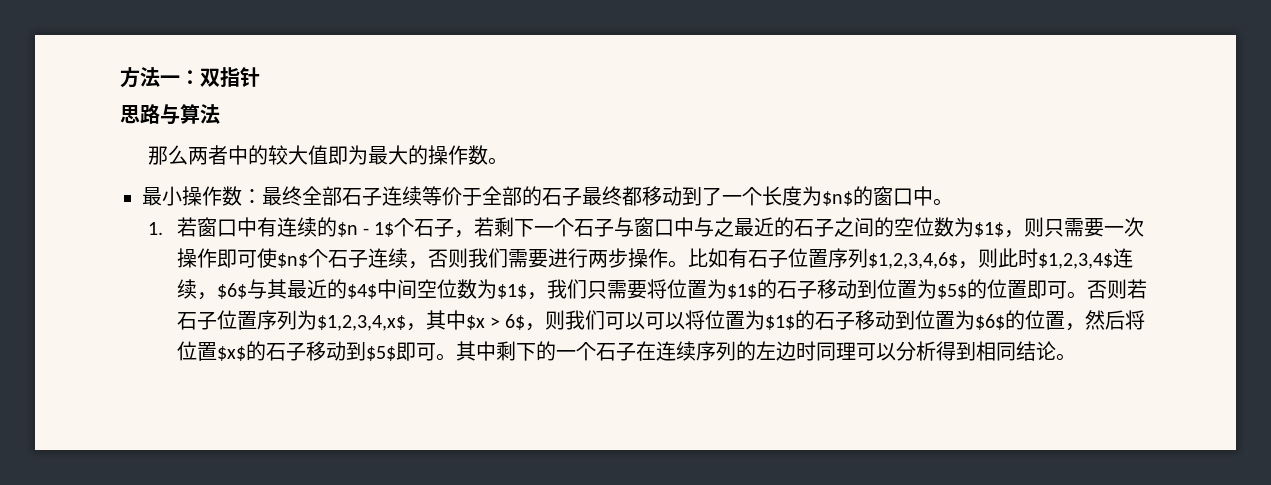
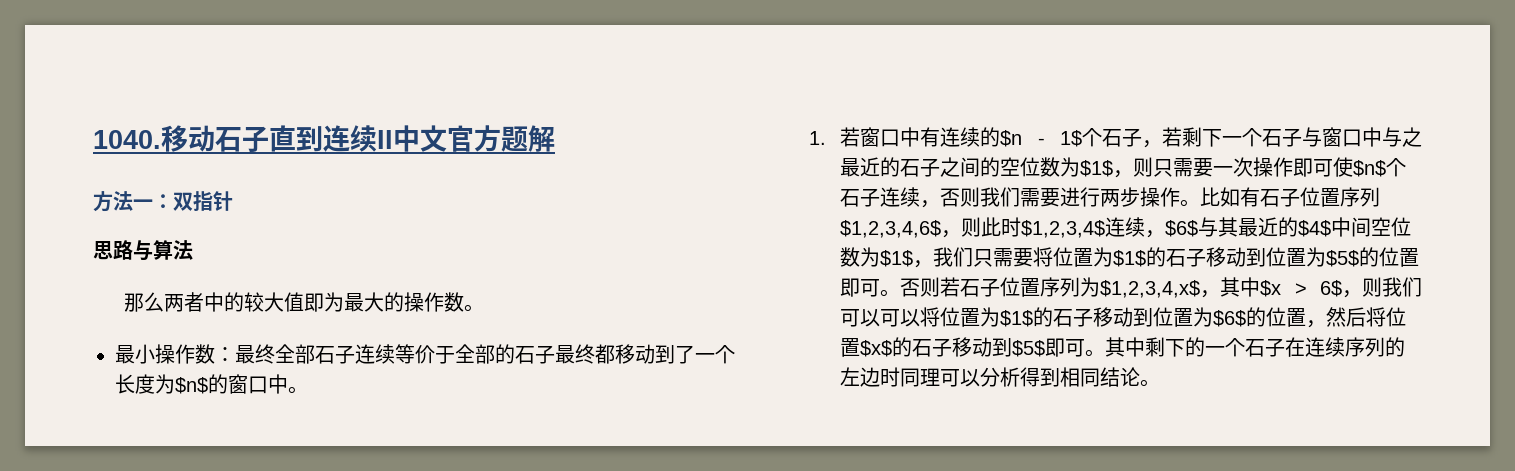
+ 1040.移动石子直到连续II中文官方题解

